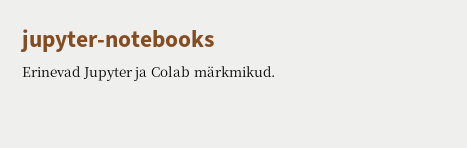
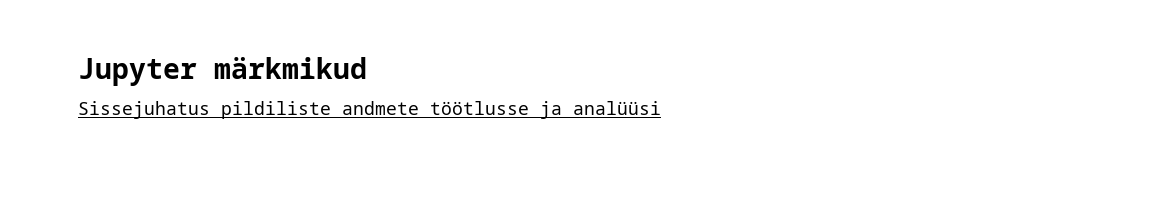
- jupyter-notebooks
- Erinevad Jupyter ja Colab märkmikud.
+ Jupyter märkmikud
+ Sissejuhatus pildiliste andmete töötlusse ja analüüsi

